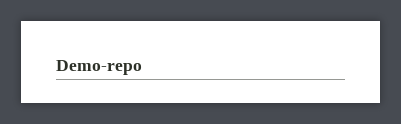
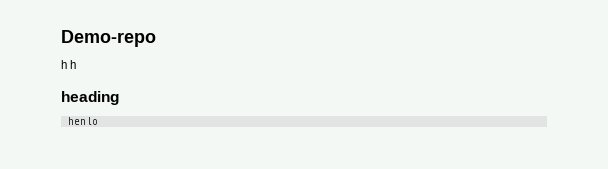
+ h h
+ heading
+ henlo

